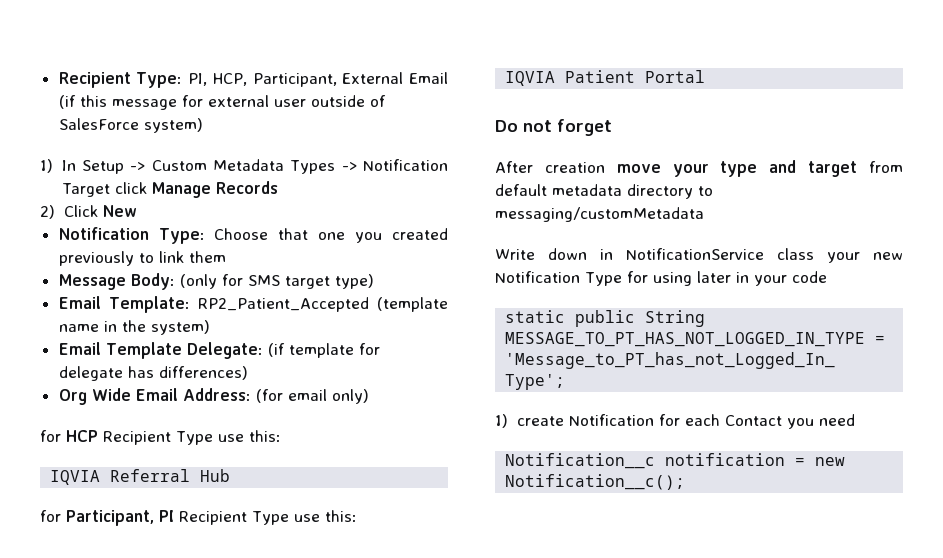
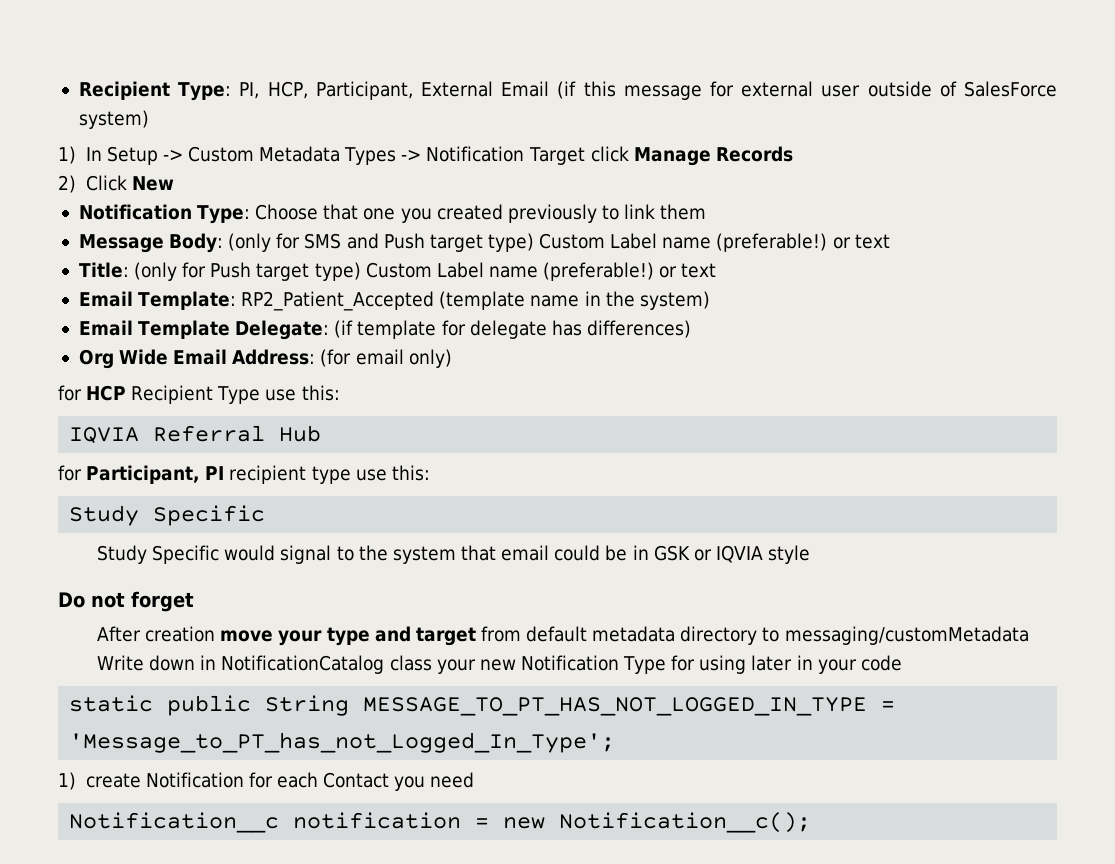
- Message Body: (only for SMS target type)
+ Message Body: (only for SMS and Push target type) Custom Label name (preferable!) or text
+ Title: (only for Push target type) Custom Label name (preferable!) or text
- for Participant, PI Recipient Type use this:
- IQVIA Patient Portal
+ for Participant, PI recipient type use this:
+ Study Specific
+ Study Specific would signal to the system that email could be in GSK or IQVIA style
- Write down in NotificationService class your new Notification Type for using later in your code
+ Write down in NotificationCatalog class your new Notification Type for using later in your code

